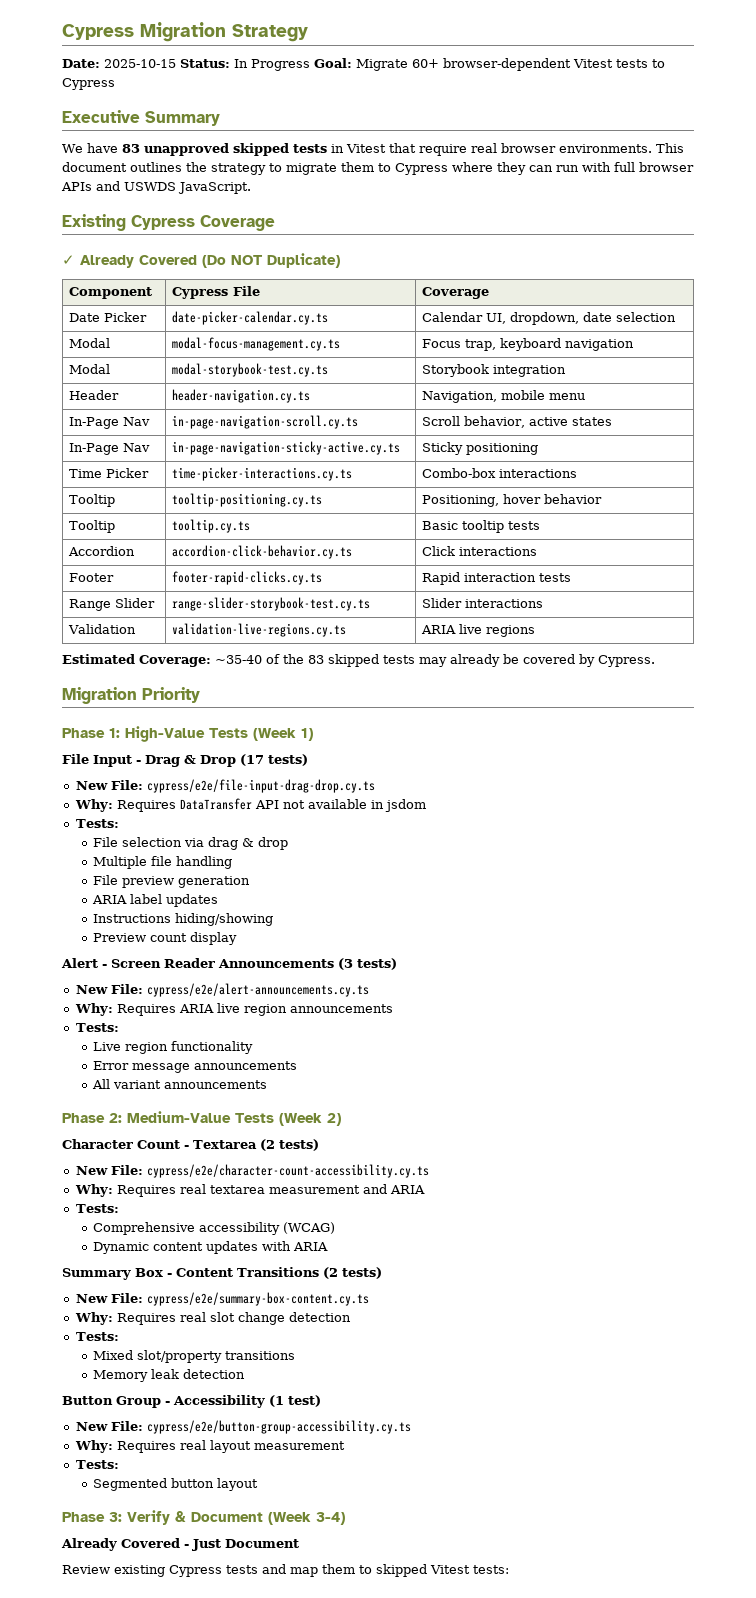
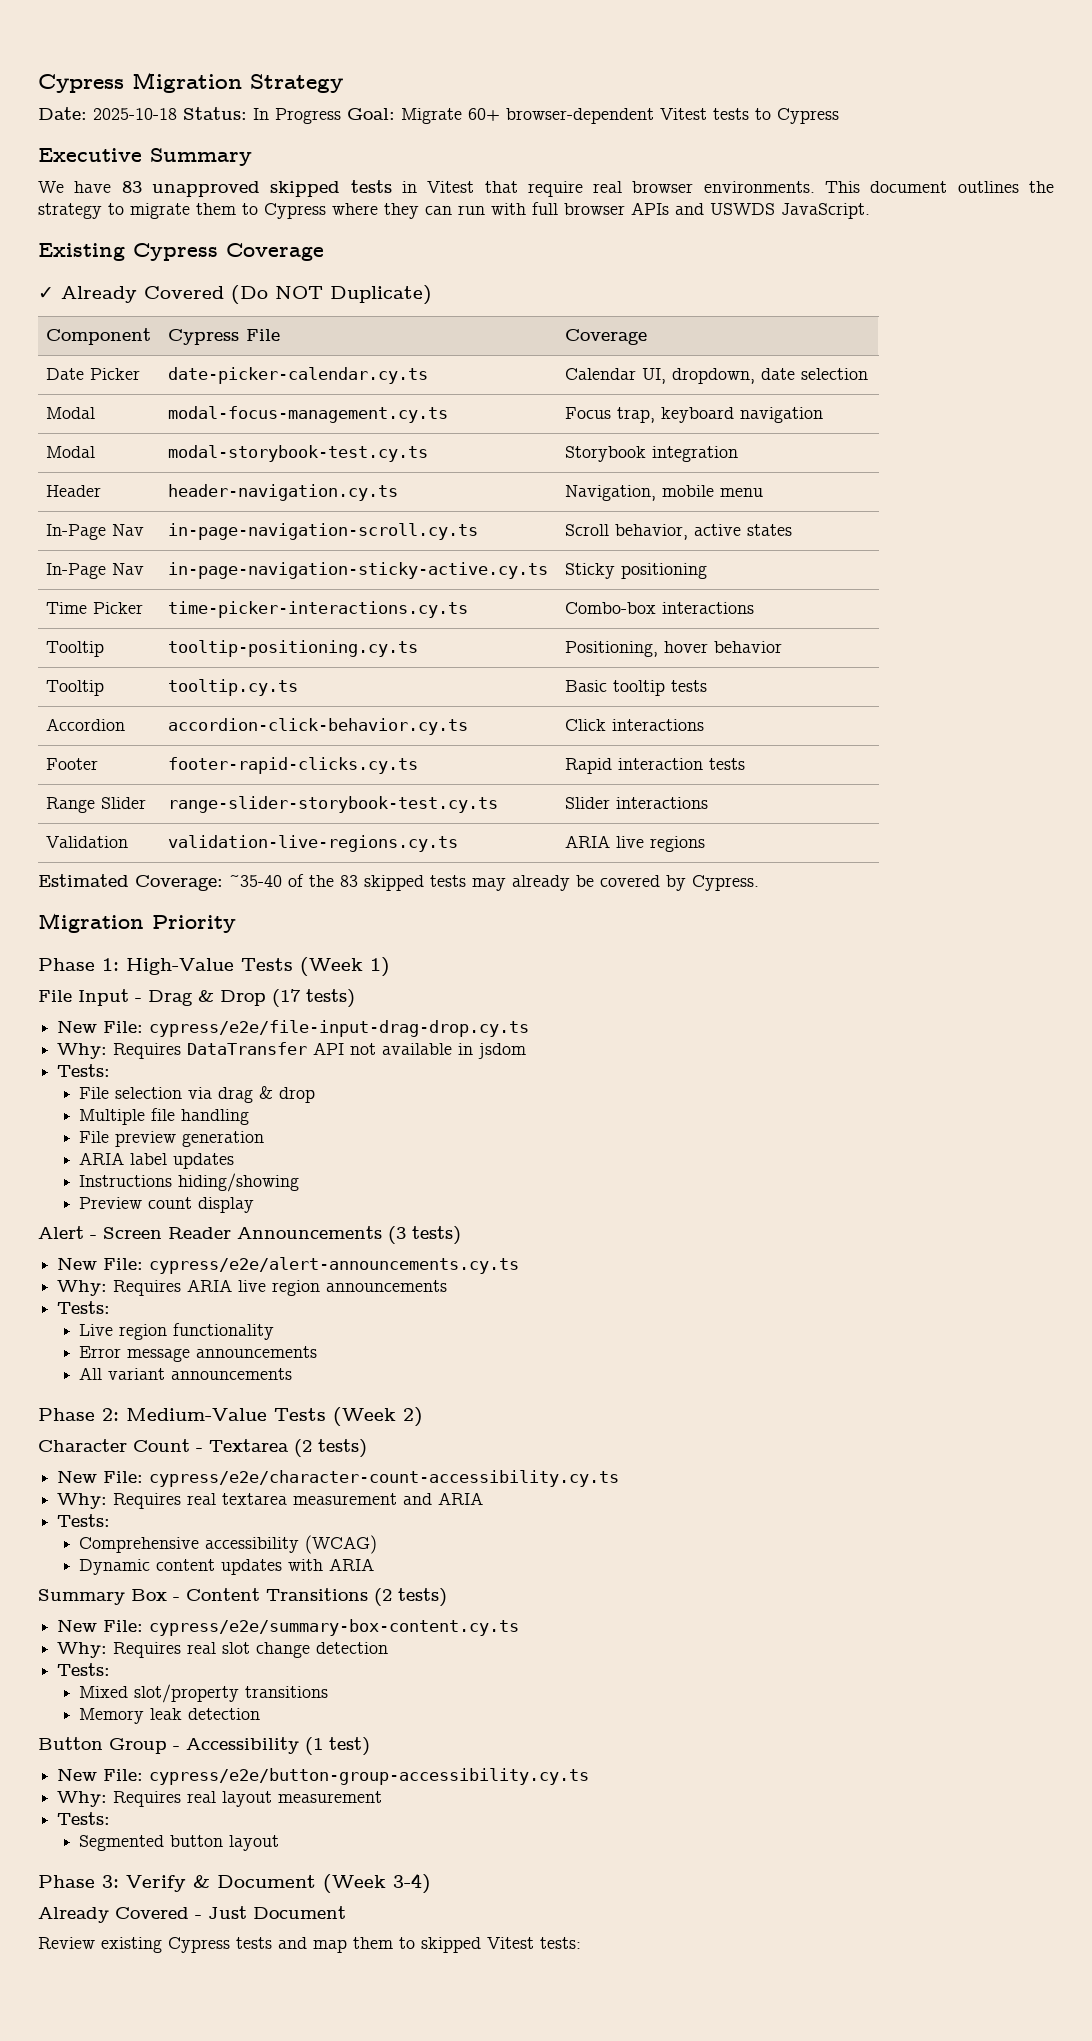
- Date: 2025-10-15 Status: In Progress Goal: Migrate 60+ browser-dependent Vitest tests to Cypress
+ Date: 2025-10-18 Status: In Progress Goal: Migrate 60+ browser-dependent Vitest tests to Cypress

